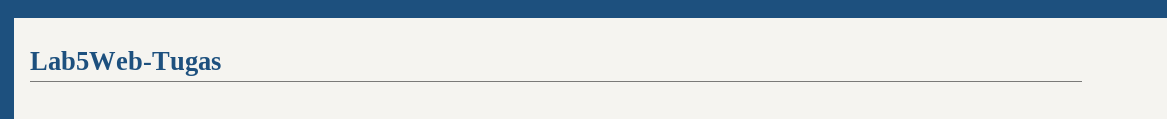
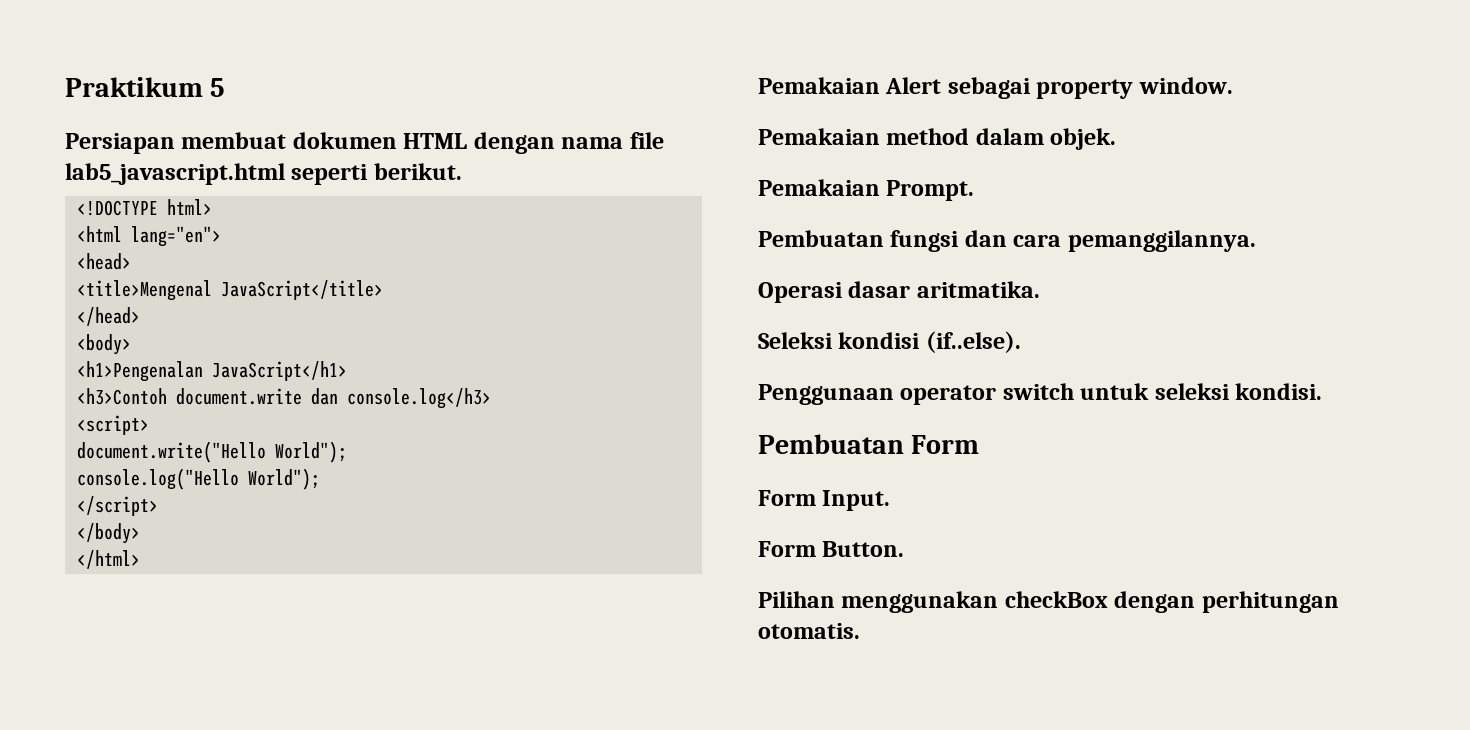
- Lab5Web-Tugas
+ Praktikum 5
+ Persiapan membuat dokumen HTML dengan nama file lab5_javascript.html seperti berikut.
+ <!DOCTYPE html>
+ <html lang="en">
+ <head>
+ <title>Mengenal JavaScript</title>
+ </head>
+ <body>
+ <h1>Pengenalan JavaScript</h1>
+ <h3>Contoh document.write dan console.log</h3>
+ <script>
+ document.write("Hello World");
+ console.log("Hello World");
+ </script>
+ </body>
+ </html>
+ Pemakaian Alert sebagai property window.
+ Pemakaian method dalam objek.
+ Pemakaian Prompt.
+ Pembuatan fungsi dan cara pemanggilannya.
+ Operasi dasar aritmatika.
+ Seleksi kondisi (if..else).
+ Penggunaan operator switch untuk seleksi kondisi.
+ Pembuatan Form
+ Form Input.
+ Form Button.
+ Pilihan menggunakan checkBox dengan perhitungan otomatis.

